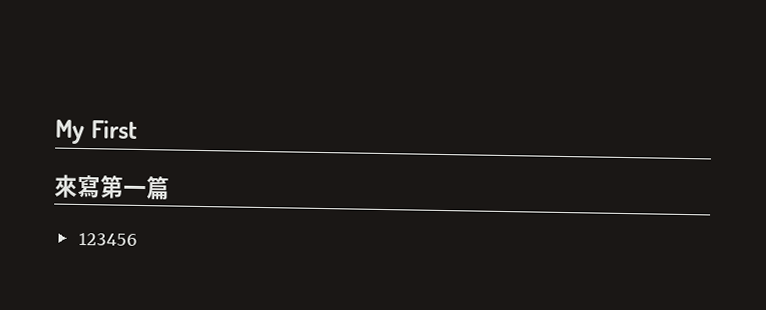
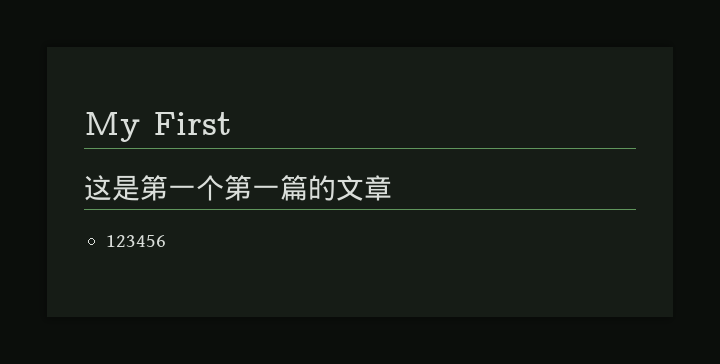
- 來寫第一篇
+ 这是第一个第一篇的文章

